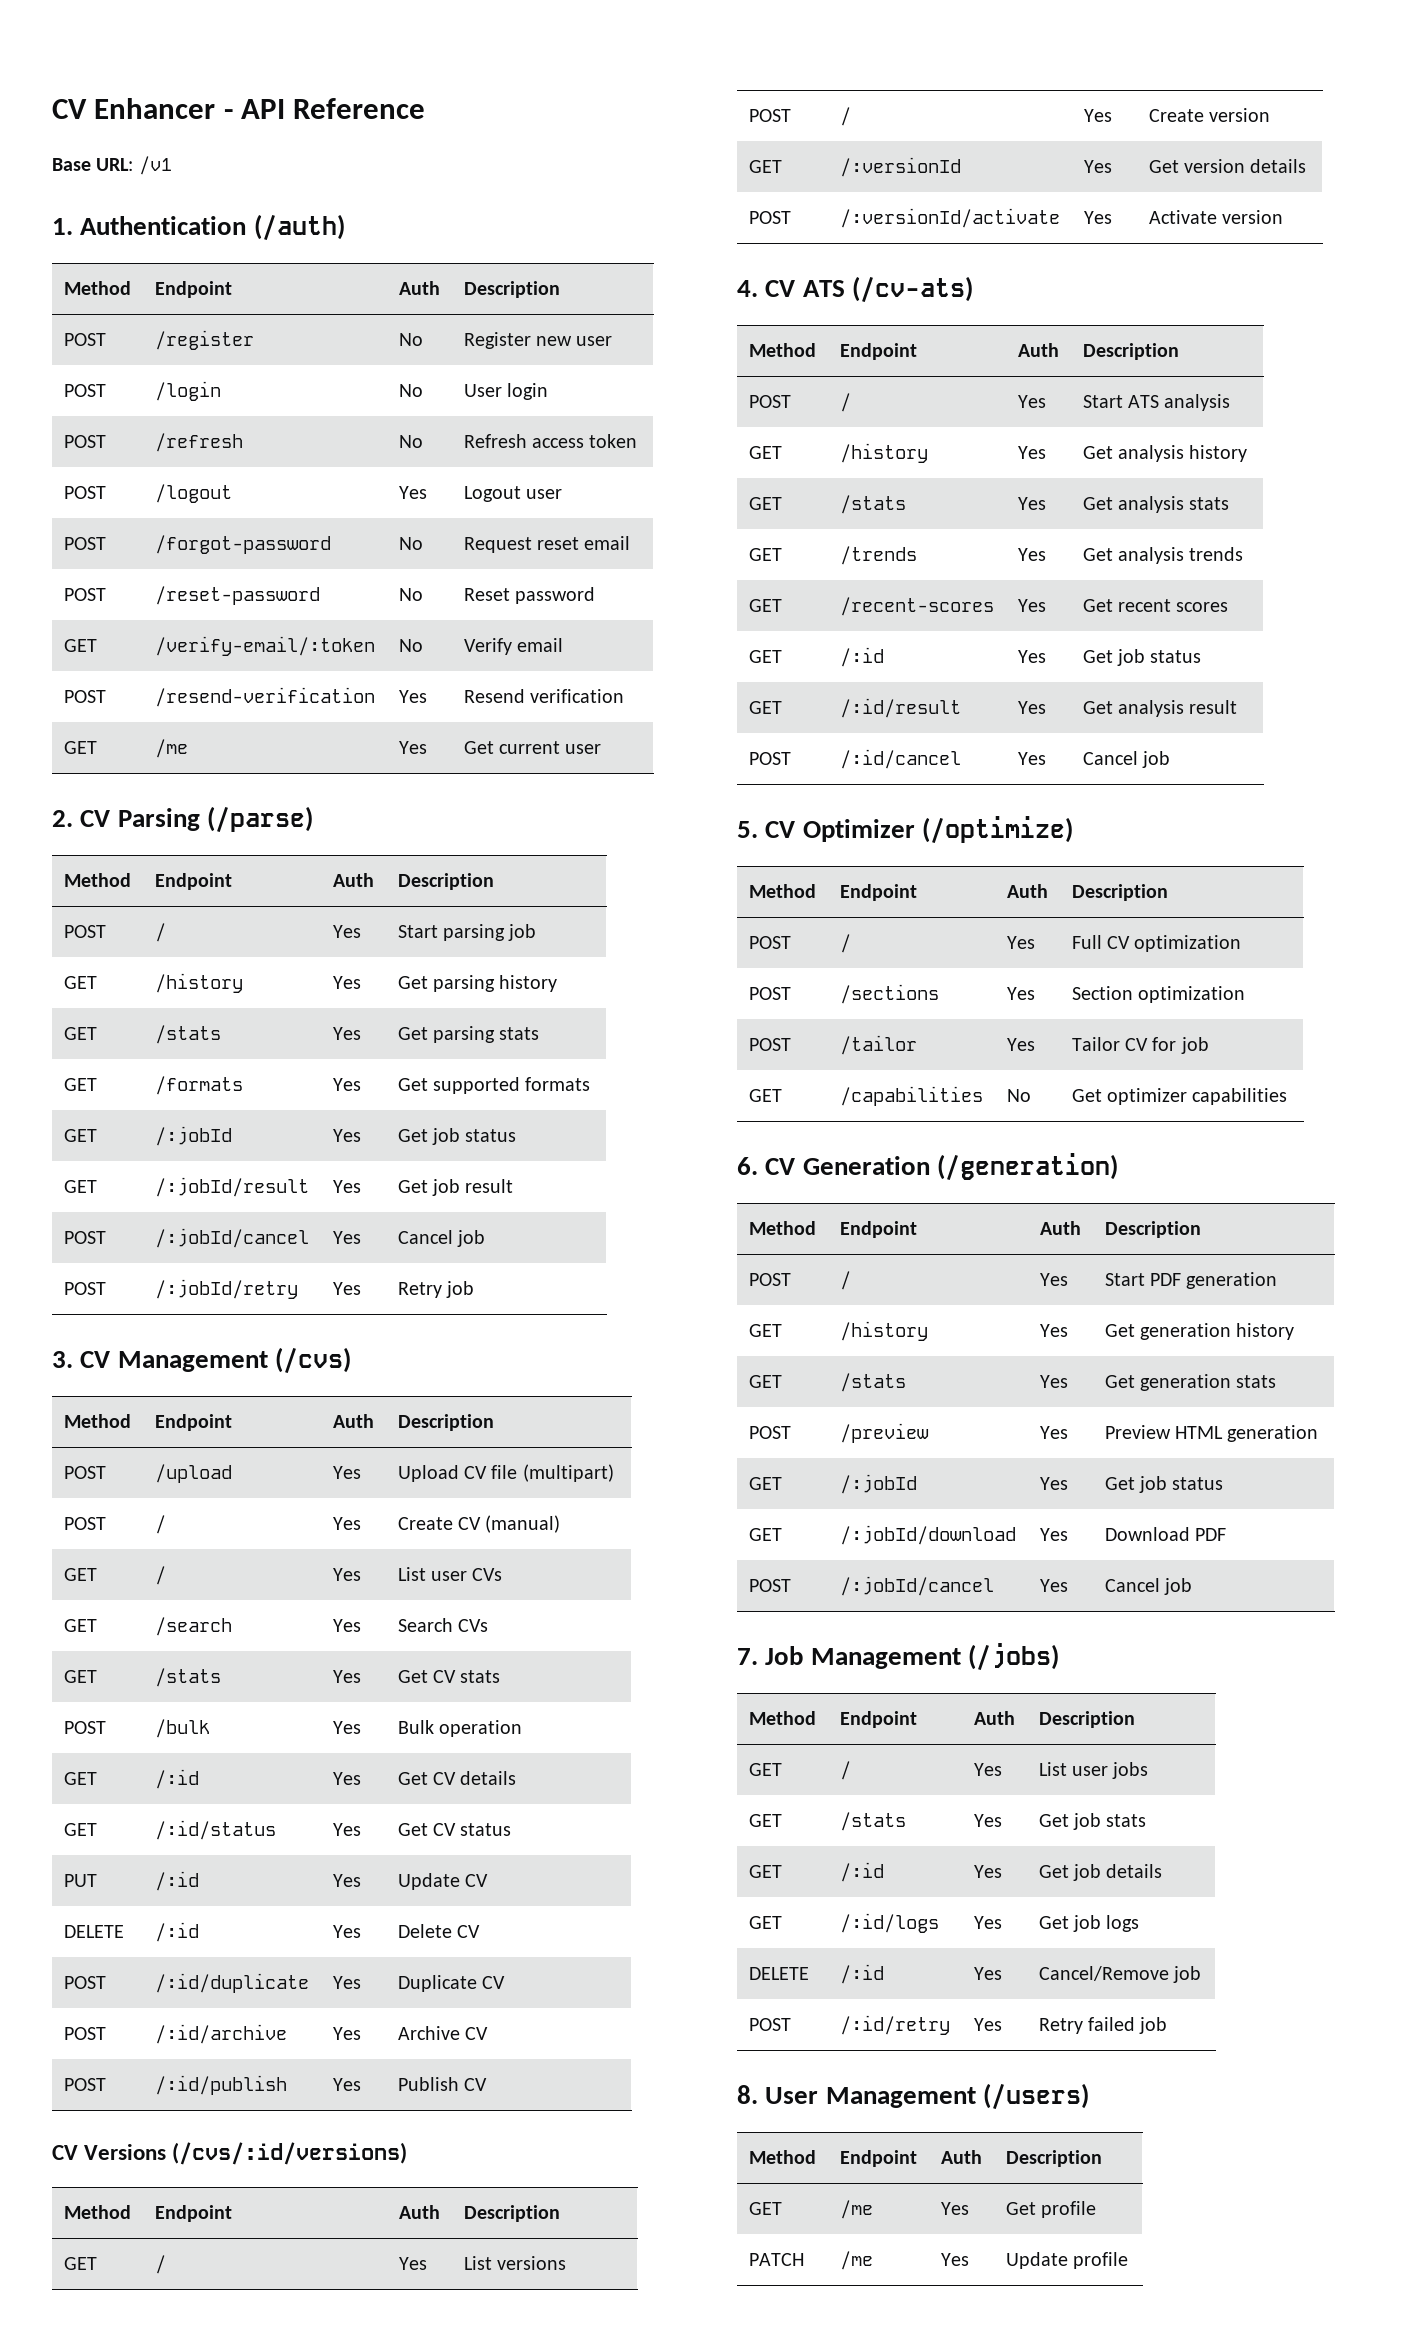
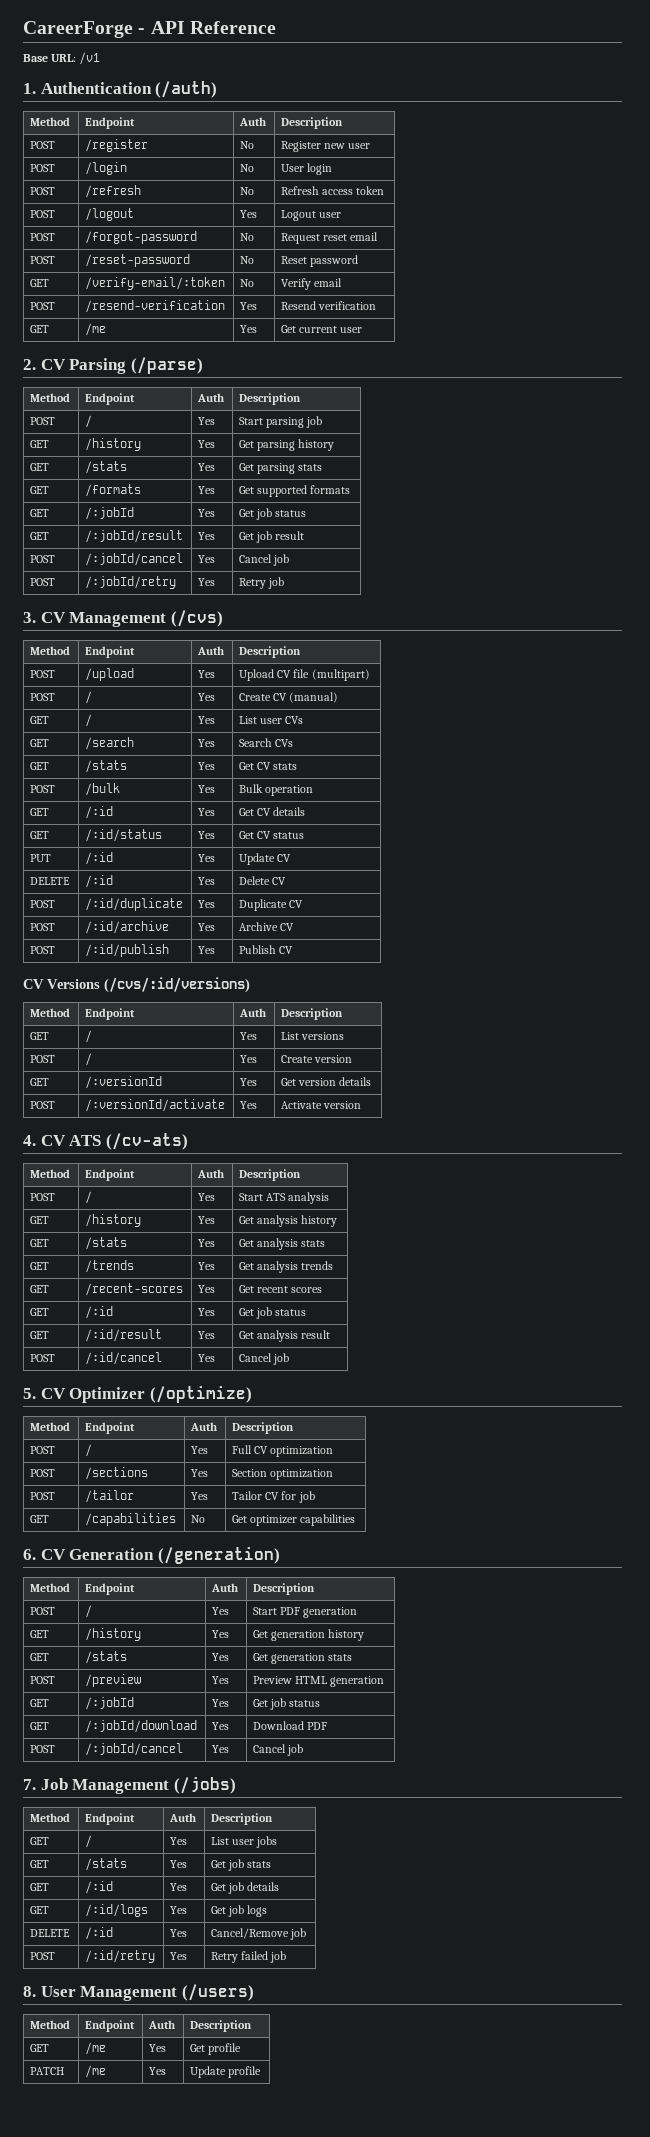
- CV Enhancer - API Reference
+ CareerForge - API Reference

